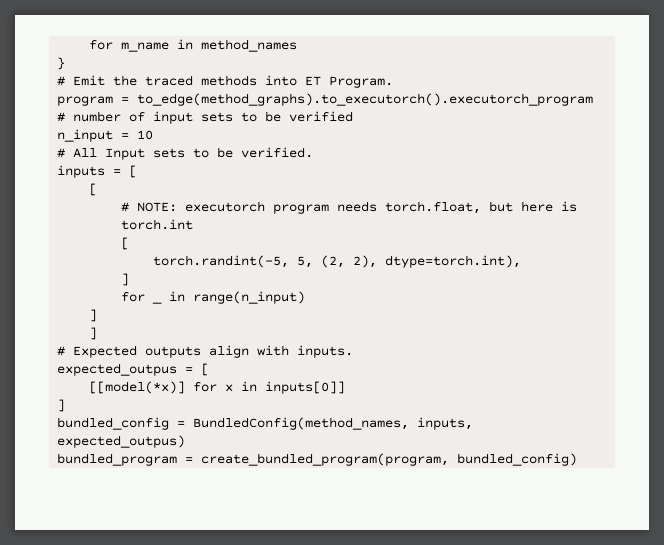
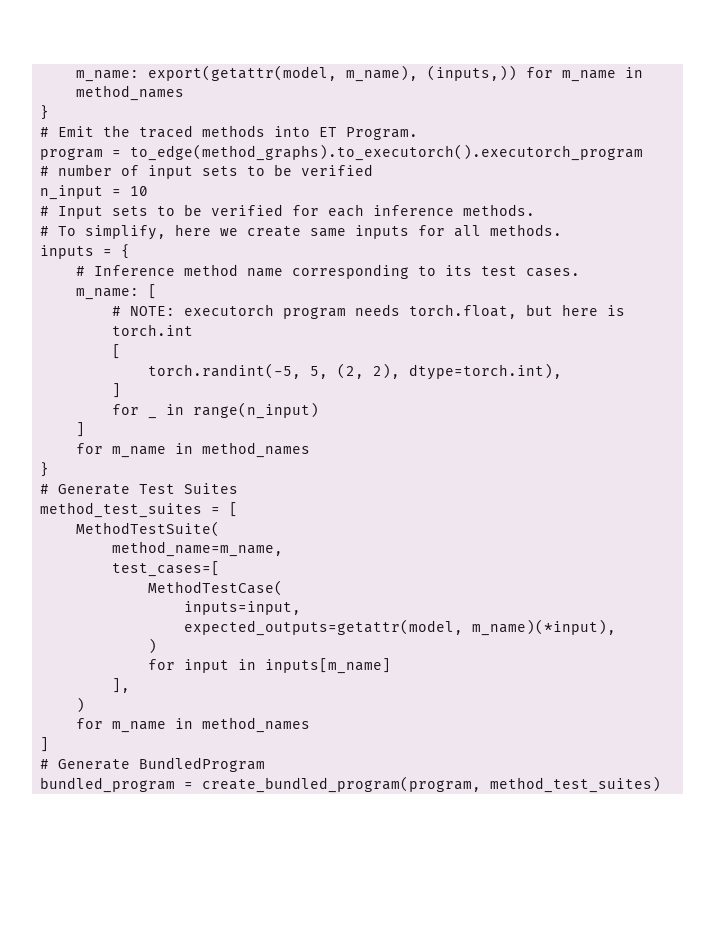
- for m_name in method_names
+ m_name: export(getattr(model, m_name), (inputs,)) for m_name in method_names
- # All Input sets to be verified.
- inputs = [
- [
+ # Input sets to be verified for each inference methods.
+ # To simplify, here we create same inputs for all methods.
+ inputs = {
+ # Inference method name corresponding to its test cases.
+ m_name: [
  for _ in range(n_input)
  ]
+ for m_name in method_names
+ }
+ # Generate Test Suites
+ method_test_suites = [
+ MethodTestSuite(
+ method_name=m_name,
+ test_cases=[
+ MethodTestCase(
+ inputs=input,
+ expected_outputs=getattr(model, m_name)(*input),
+ )
+ for input in inputs[m_name]
+ ],
+ )
+ for m_name in method_names
  ]
- # Expected outputs align with inputs.
- expected_outpus = [
- [[model(*x)] for x in inputs[0]]
- ]
- bundled_config = BundledConfig(method_names, inputs, expected_outpus)
+ # Generate BundledProgram
- bundled_program = create_bundled_program(program, bundled_config)
+ bundled_program = create_bundled_program(program, method_test_suites)

